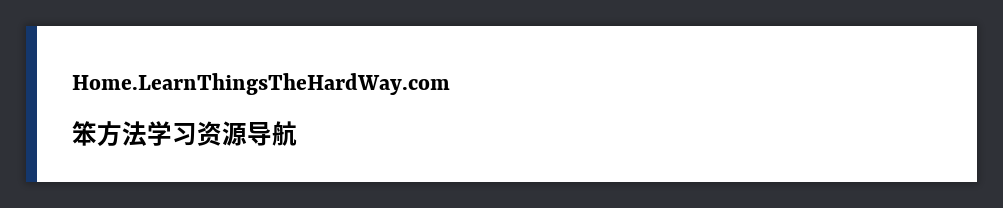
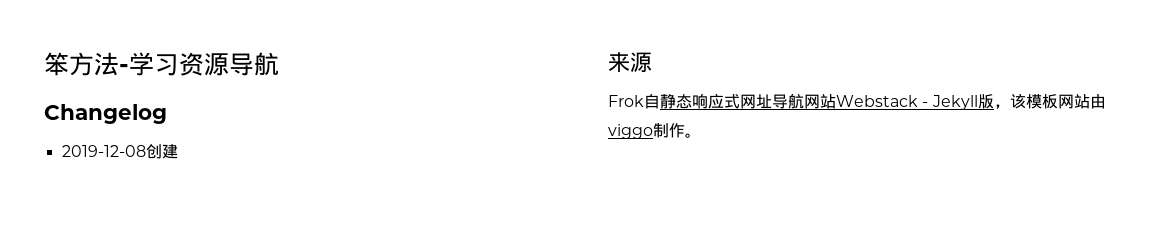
- Home.LearnThingsTheHardWay.com
- 笨方法学习资源导航
+ 笨方法-学习资源导航
+ Changelog
+ 2019-12-08创建
+ 来源
+ Frok自静态响应式网址导航网站Webstack - Jekyll版，该模板网站由viggo制作。

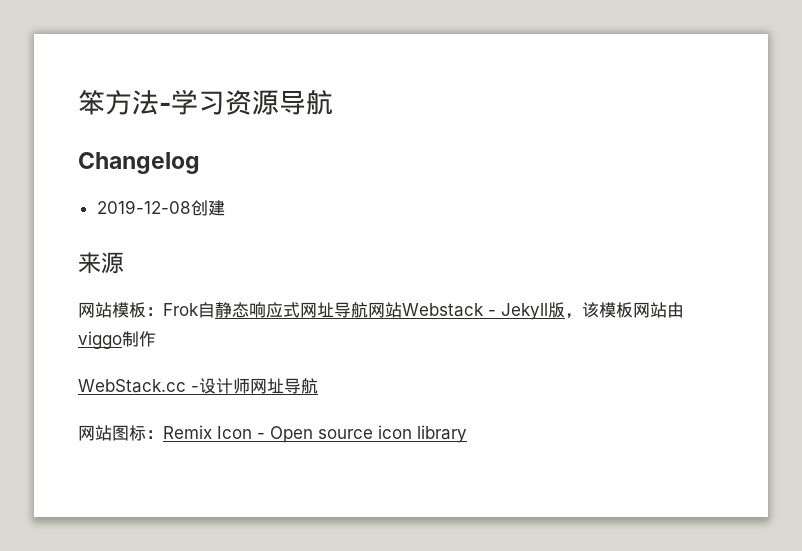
- Frok自静态响应式网址导航网站Webstack - Jekyll版，该模板网站由viggo制作。
+ 网站模板：Frok自静态响应式网址导航网站Webstack - Jekyll版，该模板网站由viggo制作
+ WebStack.cc -设计师网址导航
+ 网站图标：Remix Icon - Open source icon library

